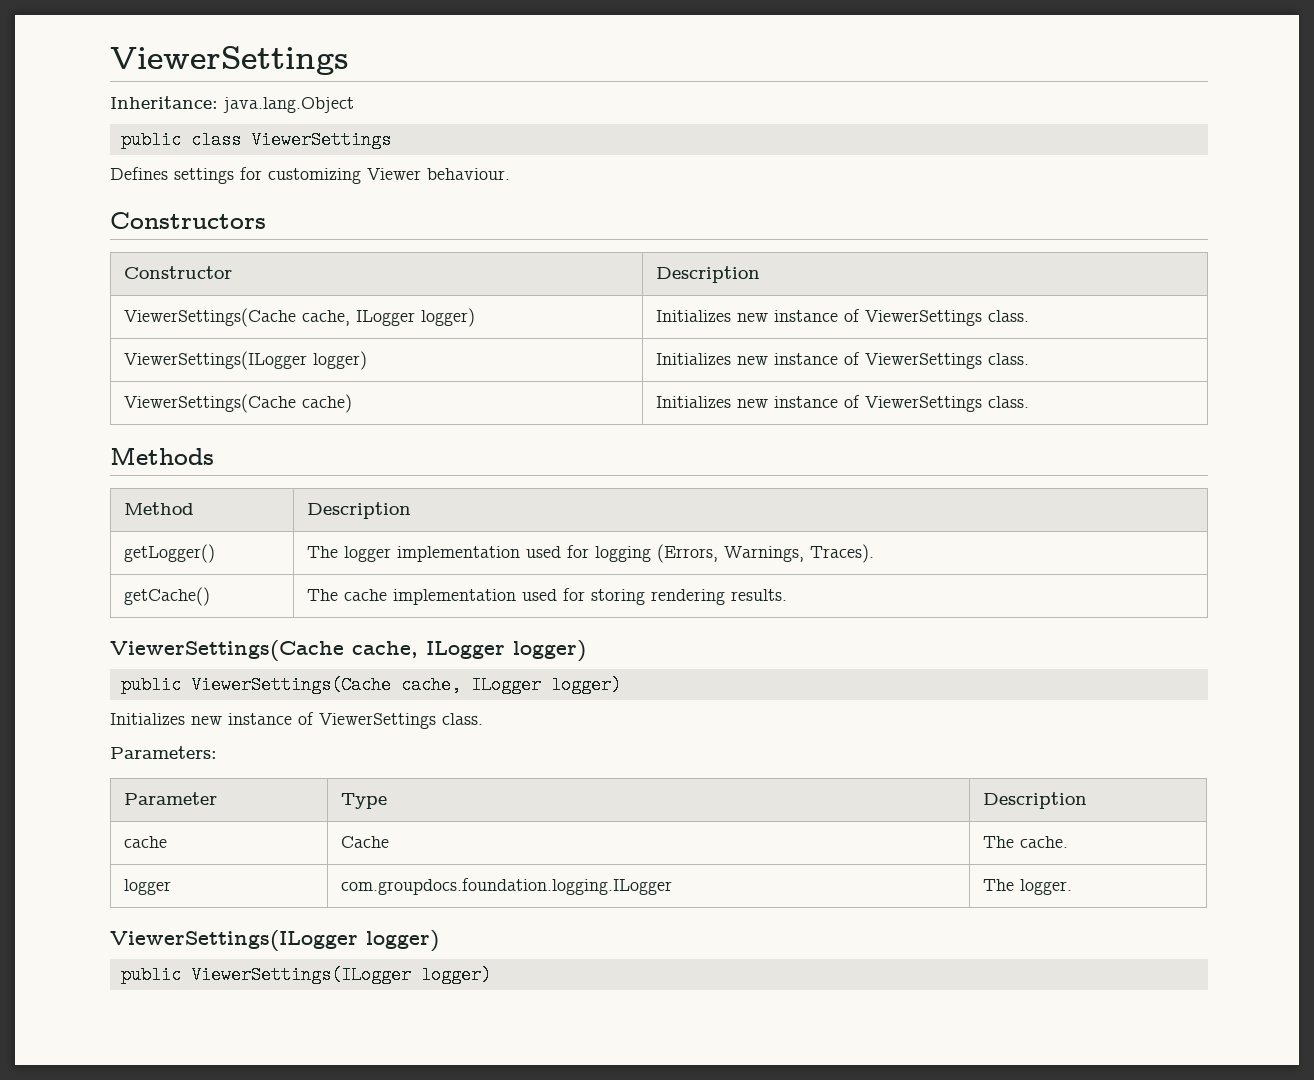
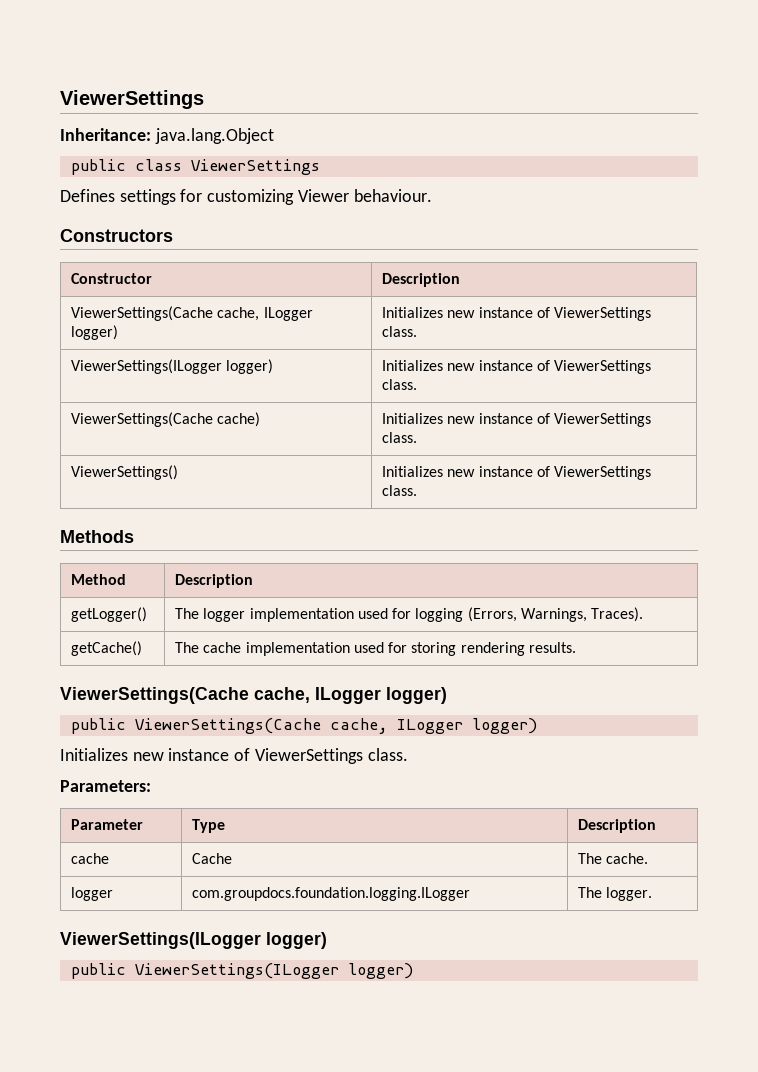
+ ViewerSettings() | Initializes new instance of ViewerSettings class.

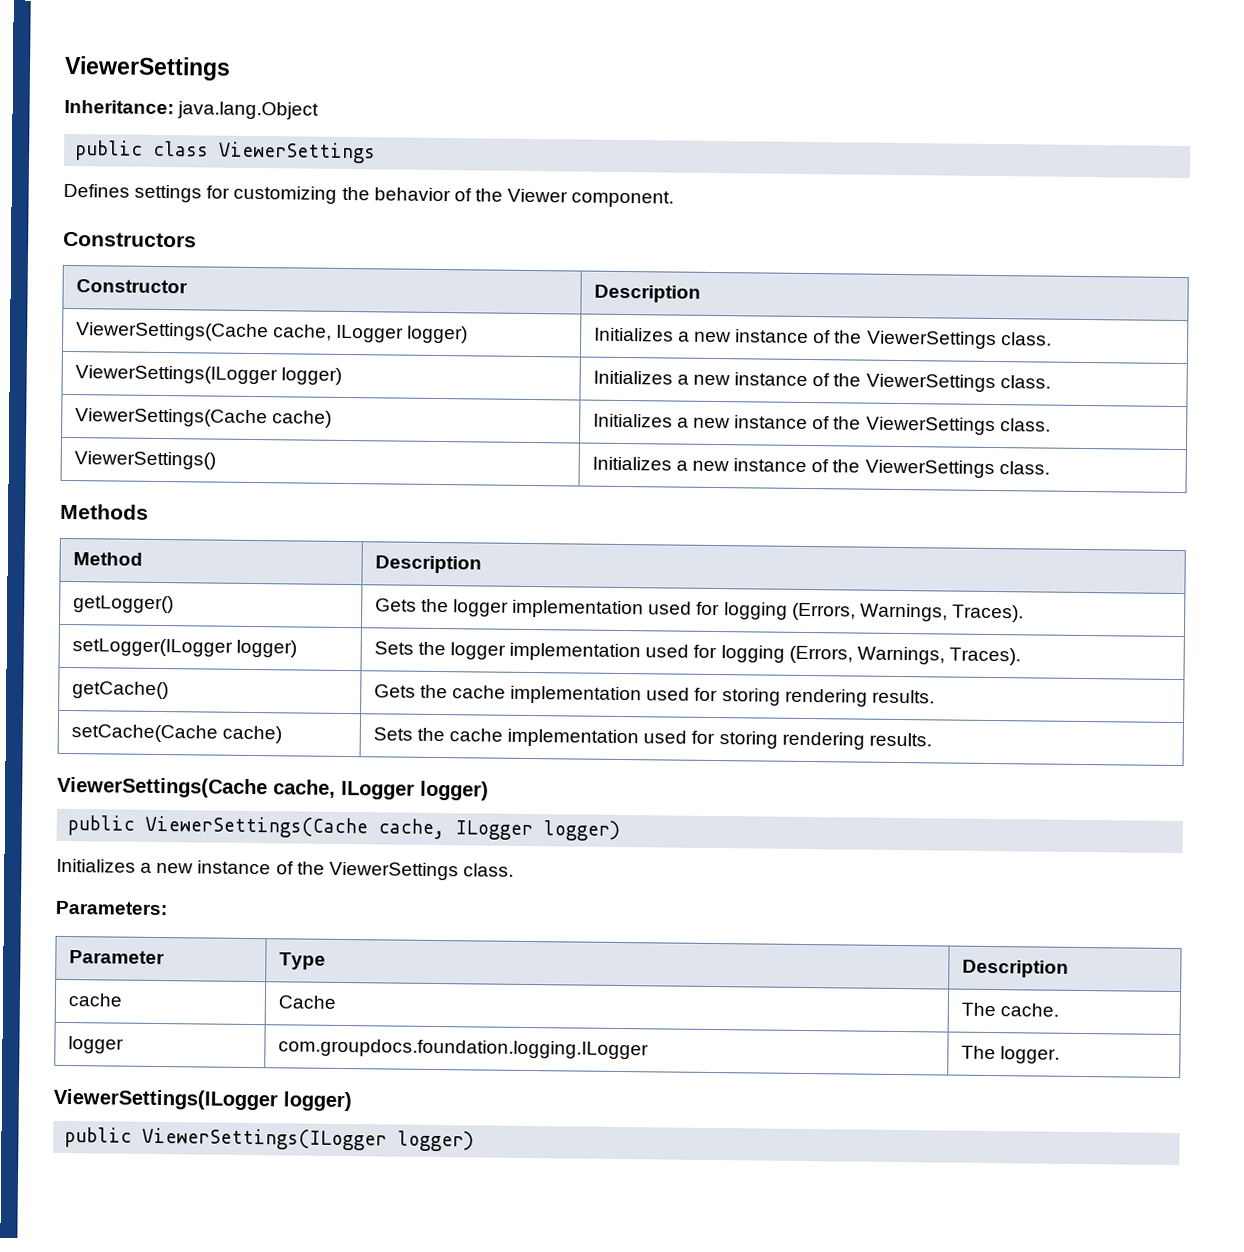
- Defines settings for customizing Viewer behaviour.
+ Defines settings for customizing the behavior of the Viewer component.
- ViewerSettings(Cache cache, ILogger logger) | Initializes new instance of ViewerSettings class.
+ ViewerSettings(Cache cache, ILogger logger) | Initializes a new instance of the ViewerSettings class.
- ViewerSettings(ILogger logger) | Initializes new instance of ViewerSettings class.
+ ViewerSettings(ILogger logger) | Initializes a new instance of the ViewerSettings class.
- ViewerSettings(Cache cache) | Initializes new instance of ViewerSettings class.
+ ViewerSettings(Cache cache) | Initializes a new instance of the ViewerSettings class.
- ViewerSettings() | Initializes new instance of ViewerSettings class.
+ ViewerSettings() | Initializes a new instance of the ViewerSettings class.
- getLogger() | The logger implementation used for logging (Errors, Warnings, Traces).
+ getLogger() | Gets the logger implementation used for logging (Errors, Warnings, Traces).
+ setLogger(ILogger logger) | Sets the logger implementation used for logging (Errors, Warnings, Traces).
- getCache() | The cache implementation used for storing rendering results.
+ getCache() | Gets the cache implementation used for storing rendering results.
+ setCache(Cache cache) | Sets the cache implementation used for storing rendering results.
  public ViewerSettings(Cache cache, ILogger logger)
- Initializes new instance of ViewerSettings class.
+ Initializes a new instance of the ViewerSettings class.

